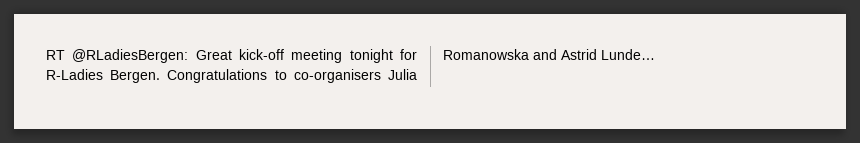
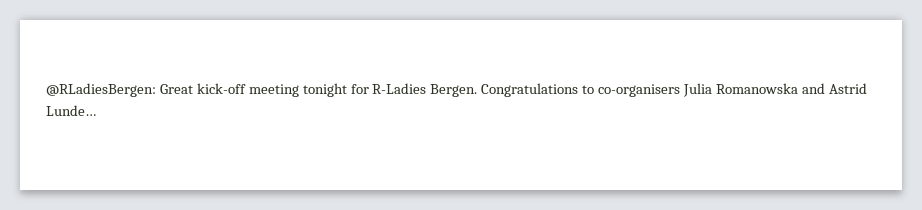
- RT @RLadiesBergen: Great kick-off meeting tonight for R-Ladies Bergen.
+ @RLadiesBergen: Great kick-off meeting tonight for R-Ladies Bergen.

